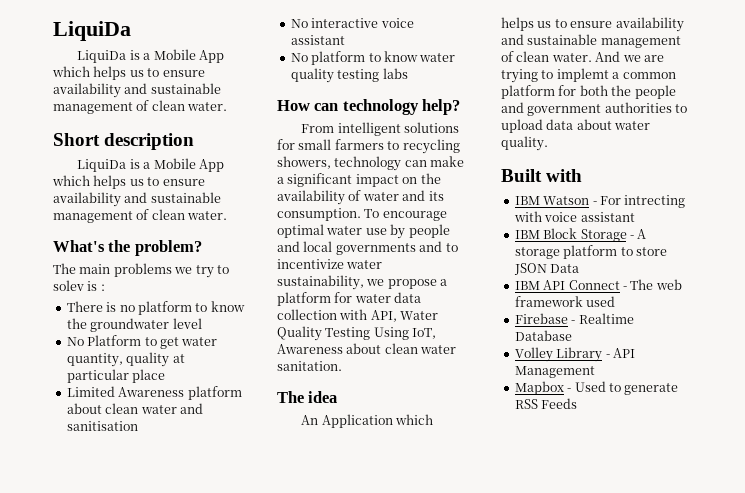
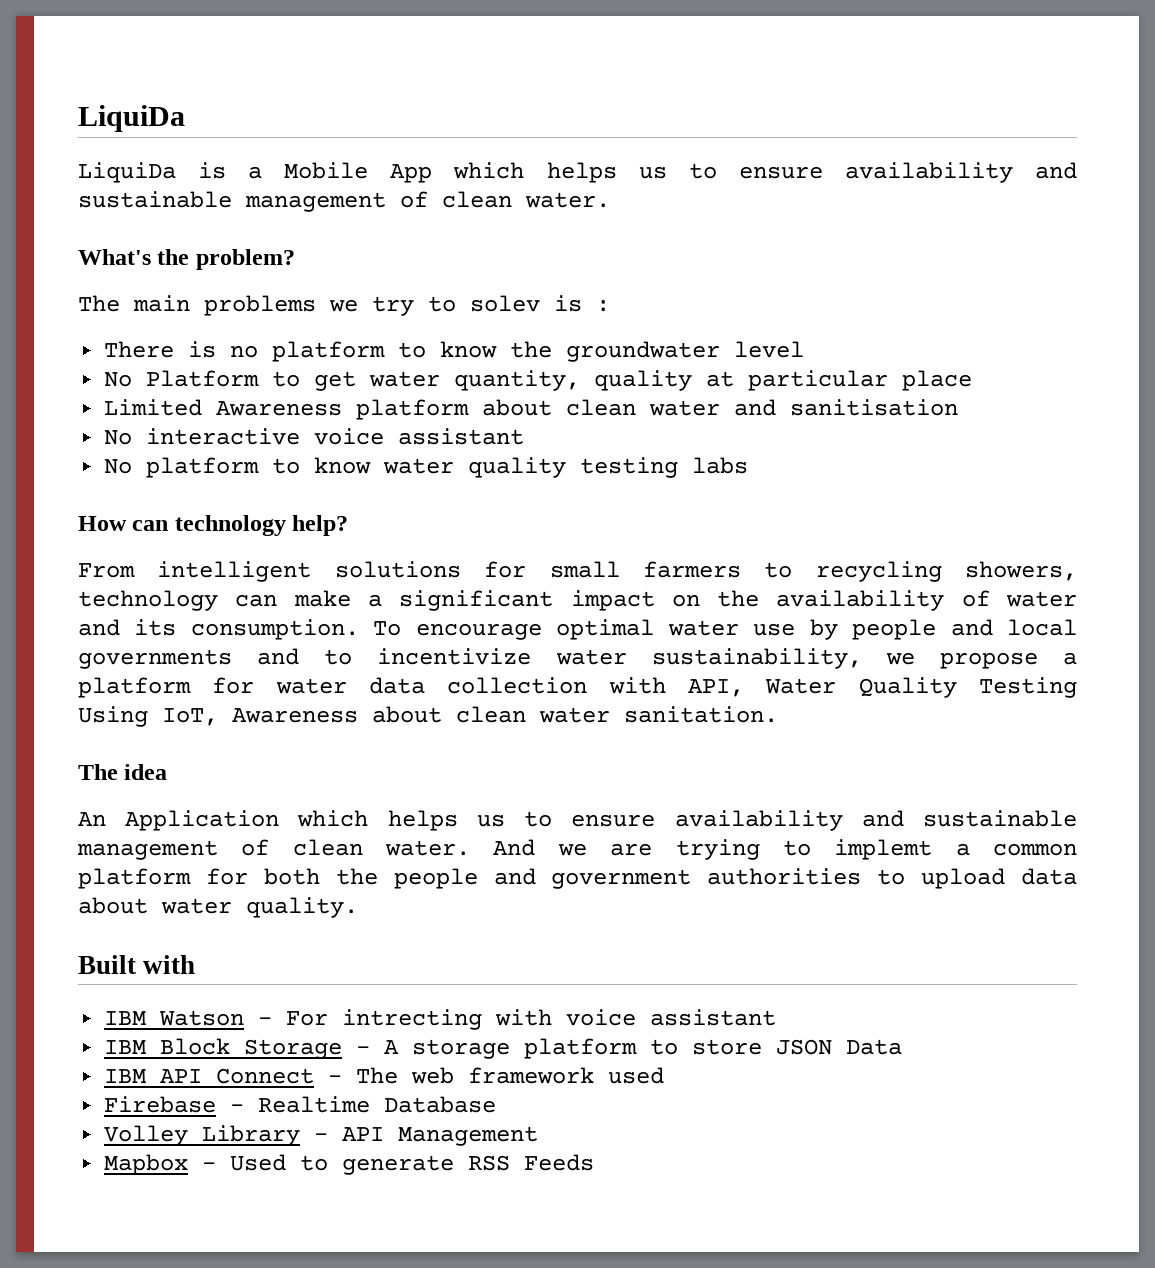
- Short description
- LiquiDa is a Mobile App which helps us to ensure availability and sustainable management of clean water.

